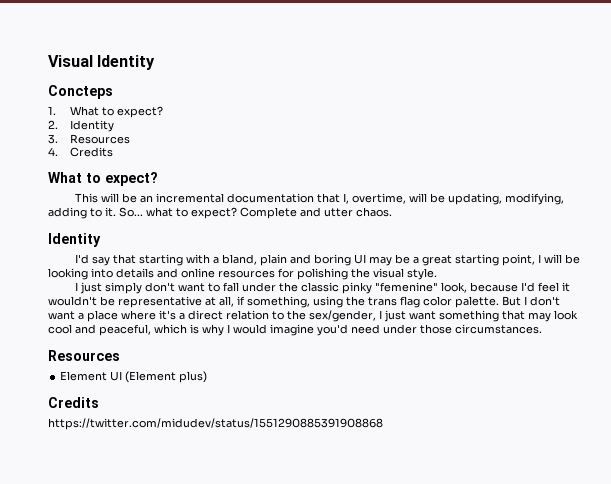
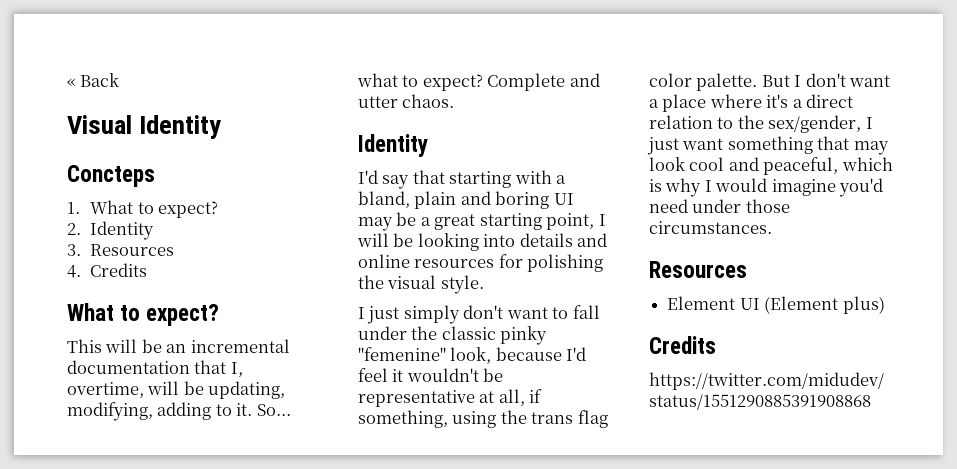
+ « Back

